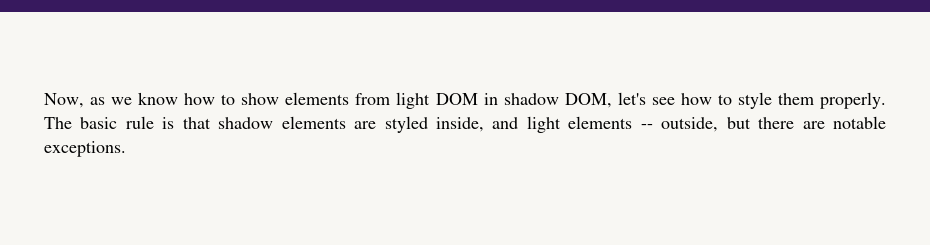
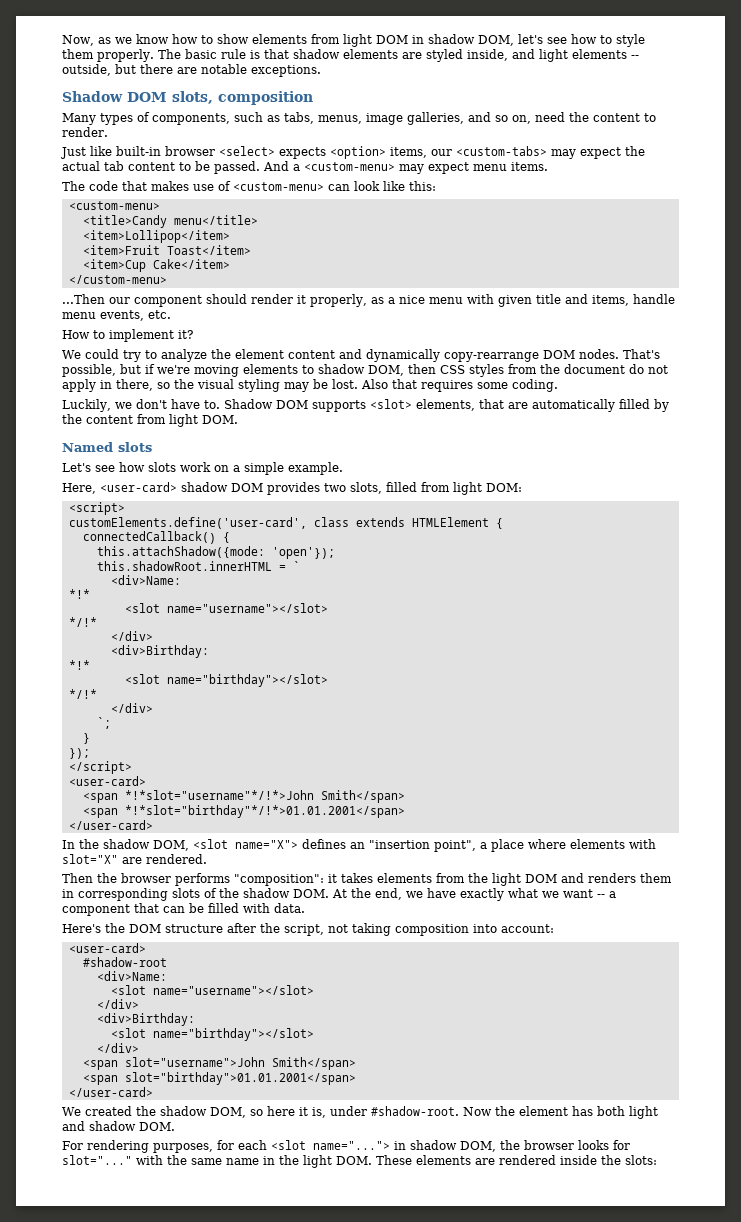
+ Shadow DOM slots, composition
+ Many types of components, such as tabs, menus, image galleries, and so on, need the content to render.
+ Just like built-in browser <select> expects <option> items, our <custom-tabs> may expect the actual tab content to be passed. And a <custom-menu> may expect menu items.
+ The code that makes use of <custom-menu> can look like this:
+ <custom-menu>
+ <title>Candy menu</title>
+ <item>Lollipop</item>
+ <item>Fruit Toast</item>
+ <item>Cup Cake</item>
+ </custom-menu>
+ ...Then our component should render it properly, as a nice menu with given title and items, handle menu events, etc.
+ How to implement it?
+ We could try to analyze the element content and dynamically copy-rearrange DOM nodes. That's possible, but if we're moving elements to shadow DOM, then CSS styles from the document do not apply in there, so the visual styling may be lost. Also that requires some coding.
+ Luckily, we don't have to. Shadow DOM supports <slot> elements, that are automatically filled by the content from light DOM.
+ Named slots
+ Let's see how slots work on a simple example.
+ Here, <user-card> shadow DOM provides two slots, filled from light DOM:
+ <script>
+ customElements.define('user-card', class extends HTMLElement {
+ connectedCallback() {
+ this.attachShadow({mode: 'open'});
+ this.shadowRoot.innerHTML = `
+ <div>Name:
+ *!*
+ <slot name="username"></slot>
+ */!*
+ </div>
+ <div>Birthday:
+ *!*
+ <slot name="birthday"></slot>
+ */!*
+ </div>
+ `;
+ }
+ });
+ </script>
+ <user-card>
+ <span *!*slot="username"*/!*>John Smith</span>
+ <span *!*slot="birthday"*/!*>01.01.2001</span>
+ </user-card>
+ In the shadow DOM, <slot name="X"> defines an "insertion point", a place where elements with slot="X" are rendered.
+ Then the browser performs "composition": it takes elements from the light DOM and renders them in corresponding slots of the shadow DOM. At the end, we have exactly what we want -- a component that can be filled with data.
+ Here's the DOM structure after the script, not taking composition into account:
+ <user-card>
+ #shadow-root
+ <div>Name:
+ <slot name="username"></slot>
+ </div>
+ <div>Birthday:
+ <slot name="birthday"></slot>
+ </div>
+ <span slot="username">John Smith</span>
+ <span slot="birthday">01.01.2001</span>
+ </user-card>
+ We created the shadow DOM, so here it is, under #shadow-root. Now the element has both light and shadow DOM.
+ For rendering purposes, for each <slot name="..."> in shadow DOM, the browser looks for slot="..." with the same name in the light DOM. These elements are rendered inside the slots:

